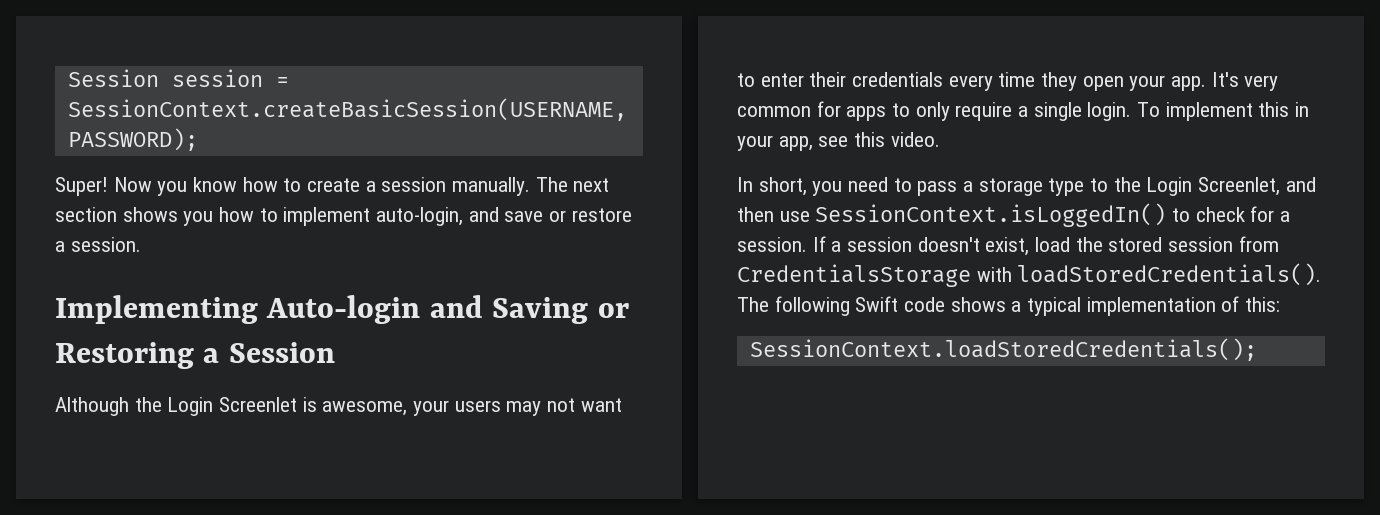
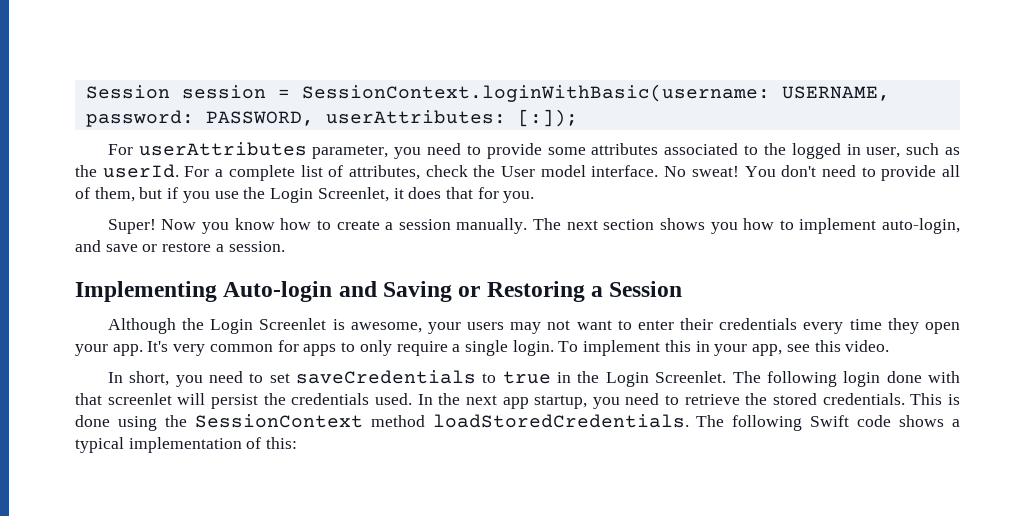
- Session session = SessionContext.createBasicSession(USERNAME, PASSWORD);
+ Session session = SessionContext.loginWithBasic(username: USERNAME, password: PASSWORD, userAttributes: [:]);
+ For userAttributes parameter, you need to provide some attributes associated to the logged in user, such as the userId. For a complete list of attributes, check the User model interface. No sweat! You don't need to provide all of them, but if you use the Login Screenlet, it does that for you.
- In short, you need to pass a storage type to the Login Screenlet, and then use SessionContext.isLoggedIn() to check for a session. If a session doesn't exist, load the stored session from CredentialsStorage with loadStoredCredentials().
+ In short, you need to set saveCredentials to true in the Login Screenlet. The following login done with that screenlet will persist the credentials used. In the next app startup, you need to retrieve the stored credentials. This is done using the SessionContext method loadStoredCredentials.
- SessionContext.loadStoredCredentials();

